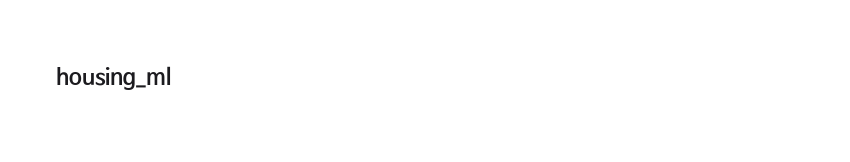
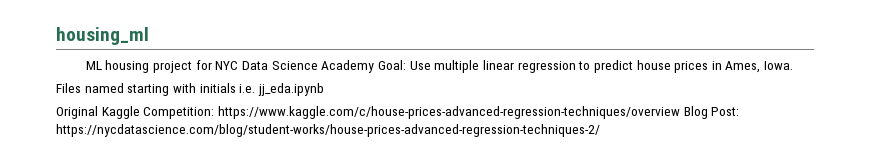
+ ML housing project for NYC Data Science Academy Goal: Use multiple linear regression to predict house prices in Ames, Iowa.
+ Files named starting with initials i.e. jj_eda.ipynb
+ Original Kaggle Competition: https://www.kaggle.com/c/house-prices-advanced-regression-techniques/overview Blog Post: https://nycdatascience.com/blog/student-works/house-prices-advanced-regression-techniques-2/

